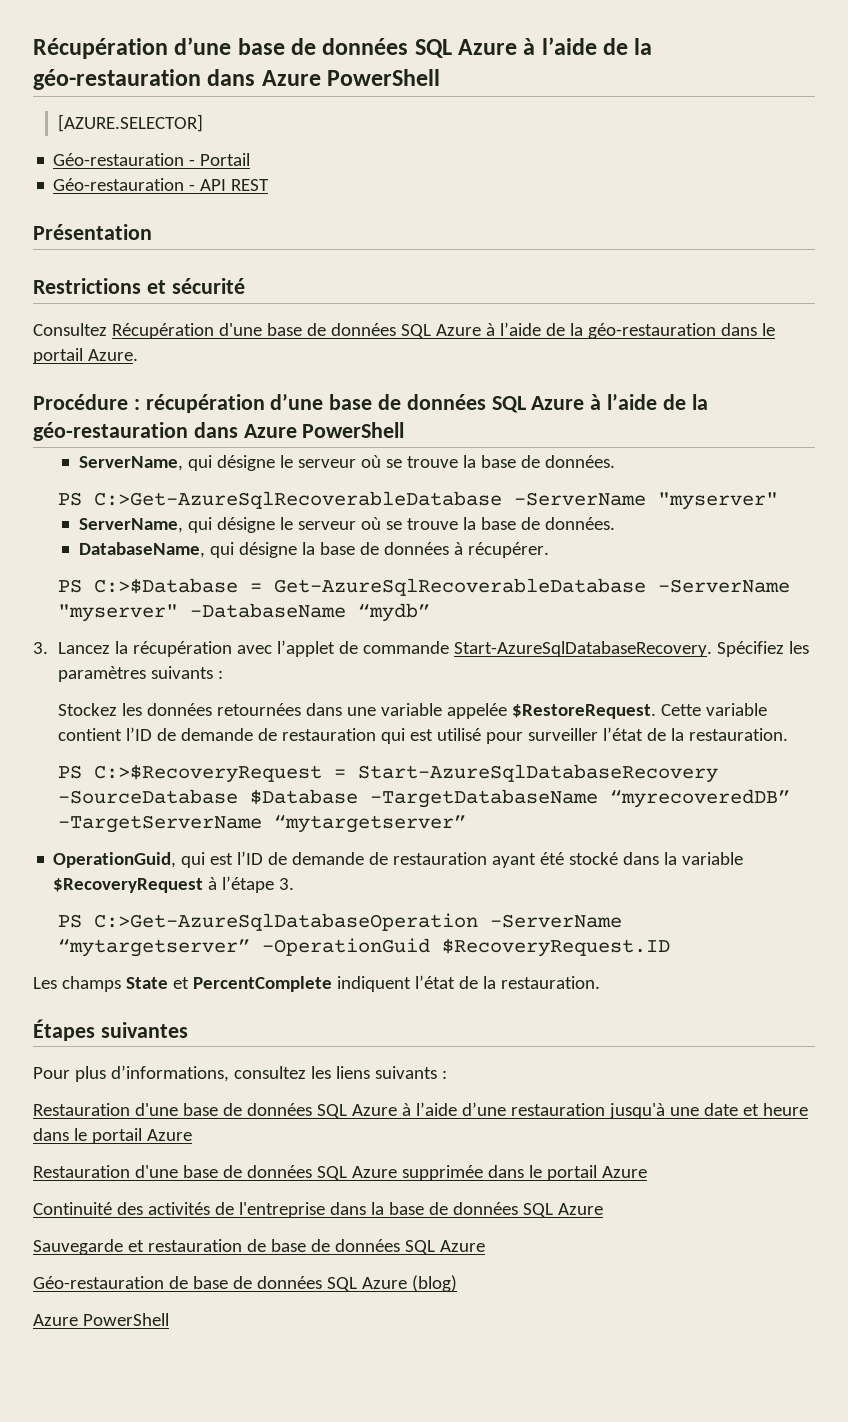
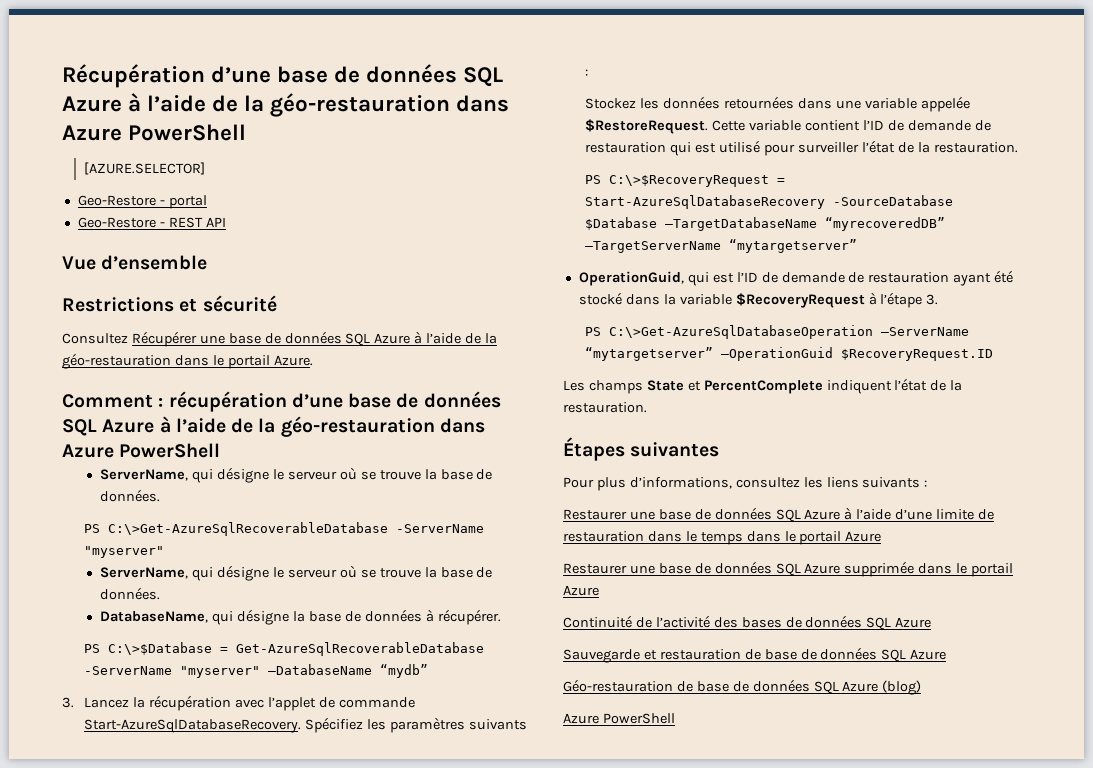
- Géo-restauration - Portail
- Géo-restauration - API REST
- Présentation
+ Geo-Restore - portal
+ Geo-Restore - REST API
+ Vue d’ensemble
- Consultez Récupération d'une base de données SQL Azure à l’aide de la géo-restauration dans le portail Azure.
+ Consultez Récupérer une base de données SQL Azure à l’aide de la géo-restauration dans le portail Azure.
- Procédure : récupération d’une base de données SQL Azure à l’aide de la géo-restauration dans Azure PowerShell
+ Comment : récupération d’une base de données SQL Azure à l’aide de la géo-restauration dans Azure PowerShell
- PS C:>Get-AzureSqlRecoverableDatabase -ServerName "myserver"
+ PS C:\>Get-AzureSqlRecoverableDatabase -ServerName "myserver"
- PS C:>$Database = Get-AzureSqlRecoverableDatabase -ServerName "myserver" –DatabaseName “mydb”
+ PS C:\>$Database = Get-AzureSqlRecoverableDatabase -ServerName "myserver" –DatabaseName “mydb”
- PS C:>$RecoveryRequest = Start-AzureSqlDatabaseRecovery -SourceDatabase $Database –TargetDatabaseName “myrecoveredDB” –TargetServerName “mytargetserver”
+ PS C:\>$RecoveryRequest = Start-AzureSqlDatabaseRecovery -SourceDatabase $Database –TargetDatabaseName “myrecoveredDB” –TargetServerName “mytargetserver”
- PS C:>Get-AzureSqlDatabaseOperation –ServerName “mytargetserver” –OperationGuid $RecoveryRequest.ID
+ PS C:\>Get-AzureSqlDatabaseOperation –ServerName “mytargetserver” –OperationGuid $RecoveryRequest.ID
- Restauration d'une base de données SQL Azure à l’aide d’une restauration jusqu'à une date et heure dans le portail Azure
- Restauration d'une base de données SQL Azure supprimée dans le portail Azure
+ Restaurer une base de données SQL Azure à l’aide d’une limite de restauration dans le temps dans le portail Azure
+ Restaurer une base de données SQL Azure supprimée dans le portail Azure
- Continuité des activités de l'entreprise dans la base de données SQL Azure
+ Continuité de l’activité des bases de données SQL Azure

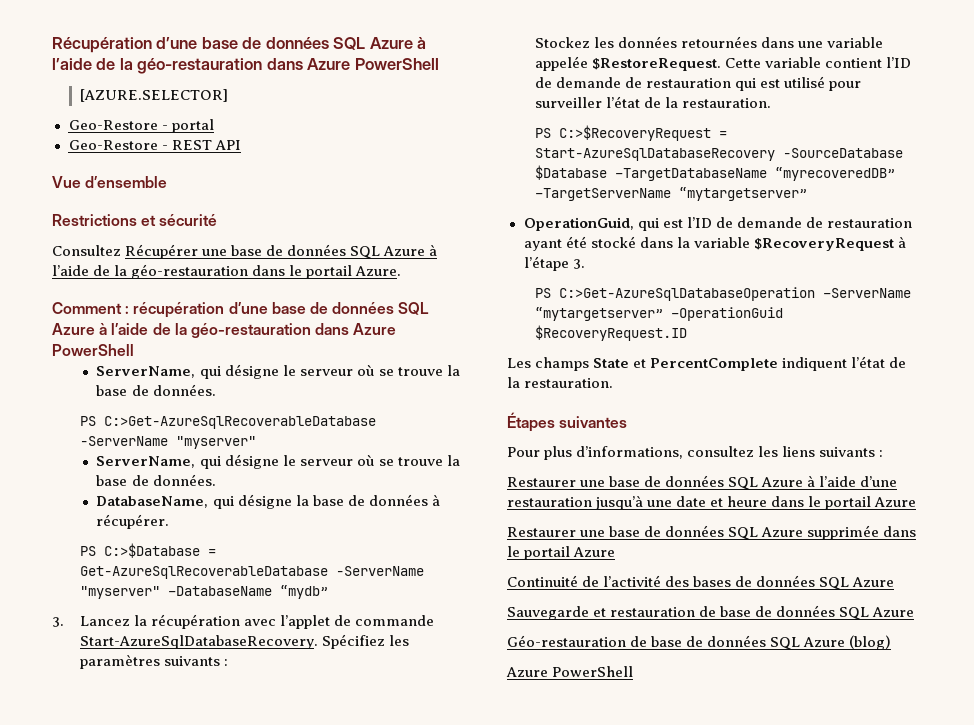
- PS C:\>Get-AzureSqlRecoverableDatabase -ServerName "myserver"
+ PS C:>Get-AzureSqlRecoverableDatabase -ServerName "myserver"
- PS C:\>$Database = Get-AzureSqlRecoverableDatabase -ServerName "myserver" –DatabaseName “mydb”
+ PS C:>$Database = Get-AzureSqlRecoverableDatabase -ServerName "myserver" –DatabaseName “mydb”
- PS C:\>$RecoveryRequest = Start-AzureSqlDatabaseRecovery -SourceDatabase $Database –TargetDatabaseName “myrecoveredDB” –TargetServerName “mytargetserver”
+ PS C:>$RecoveryRequest = Start-AzureSqlDatabaseRecovery -SourceDatabase $Database –TargetDatabaseName “myrecoveredDB” –TargetServerName “mytargetserver”
- PS C:\>Get-AzureSqlDatabaseOperation –ServerName “mytargetserver” –OperationGuid $RecoveryRequest.ID
+ PS C:>Get-AzureSqlDatabaseOperation –ServerName “mytargetserver” –OperationGuid $RecoveryRequest.ID
- Restaurer une base de données SQL Azure à l’aide d’une limite de restauration dans le temps dans le portail Azure
+ Restaurer une base de données SQL Azure à l’aide d’une restauration jusqu’à une date et heure dans le portail Azure

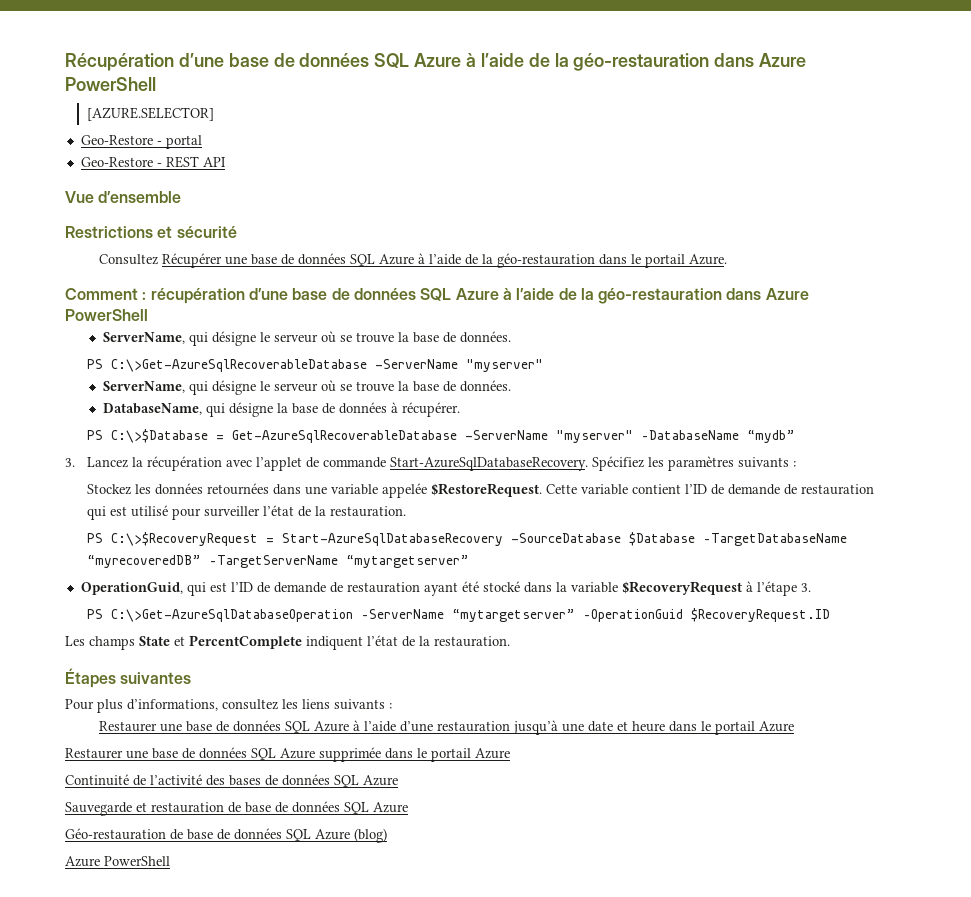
- PS C:>Get-AzureSqlRecoverableDatabase -ServerName "myserver"
+ PS C:\>Get-AzureSqlRecoverableDatabase -ServerName "myserver"
- PS C:>$Database = Get-AzureSqlRecoverableDatabase -ServerName "myserver" –DatabaseName “mydb”
+ PS C:\>$Database = Get-AzureSqlRecoverableDatabase -ServerName "myserver" –DatabaseName “mydb”
- PS C:>$RecoveryRequest = Start-AzureSqlDatabaseRecovery -SourceDatabase $Database –TargetDatabaseName “myrecoveredDB” –TargetServerName “mytargetserver”
+ PS C:\>$RecoveryRequest = Start-AzureSqlDatabaseRecovery -SourceDatabase $Database –TargetDatabaseName “myrecoveredDB” –TargetServerName “mytargetserver”
- PS C:>Get-AzureSqlDatabaseOperation –ServerName “mytargetserver” –OperationGuid $RecoveryRequest.ID
+ PS C:\>Get-AzureSqlDatabaseOperation –ServerName “mytargetserver” –OperationGuid $RecoveryRequest.ID

